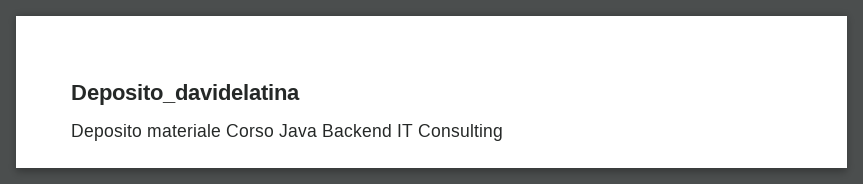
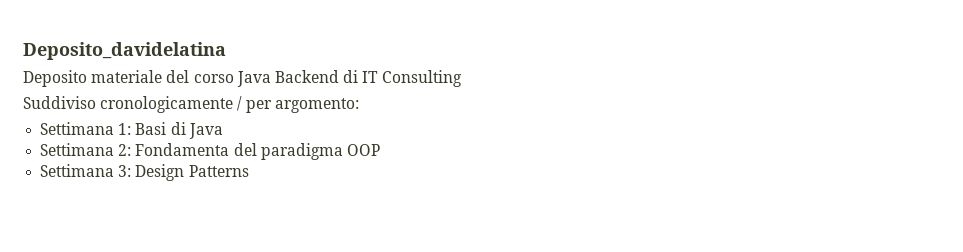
- Deposito materiale Corso Java Backend IT Consulting
+ Deposito materiale del corso Java Backend di IT Consulting
+ Suddiviso cronologicamente / per argomento:
+ Settimana 1: Basi di Java
+ Settimana 2: Fondamenta del paradigma OOP
+ Settimana 3: Design Patterns

